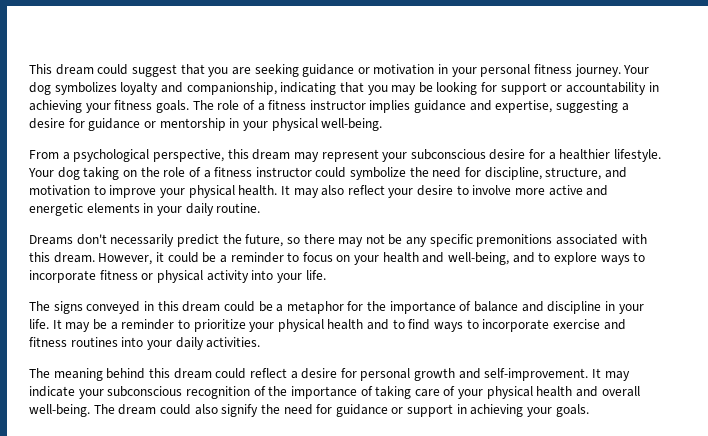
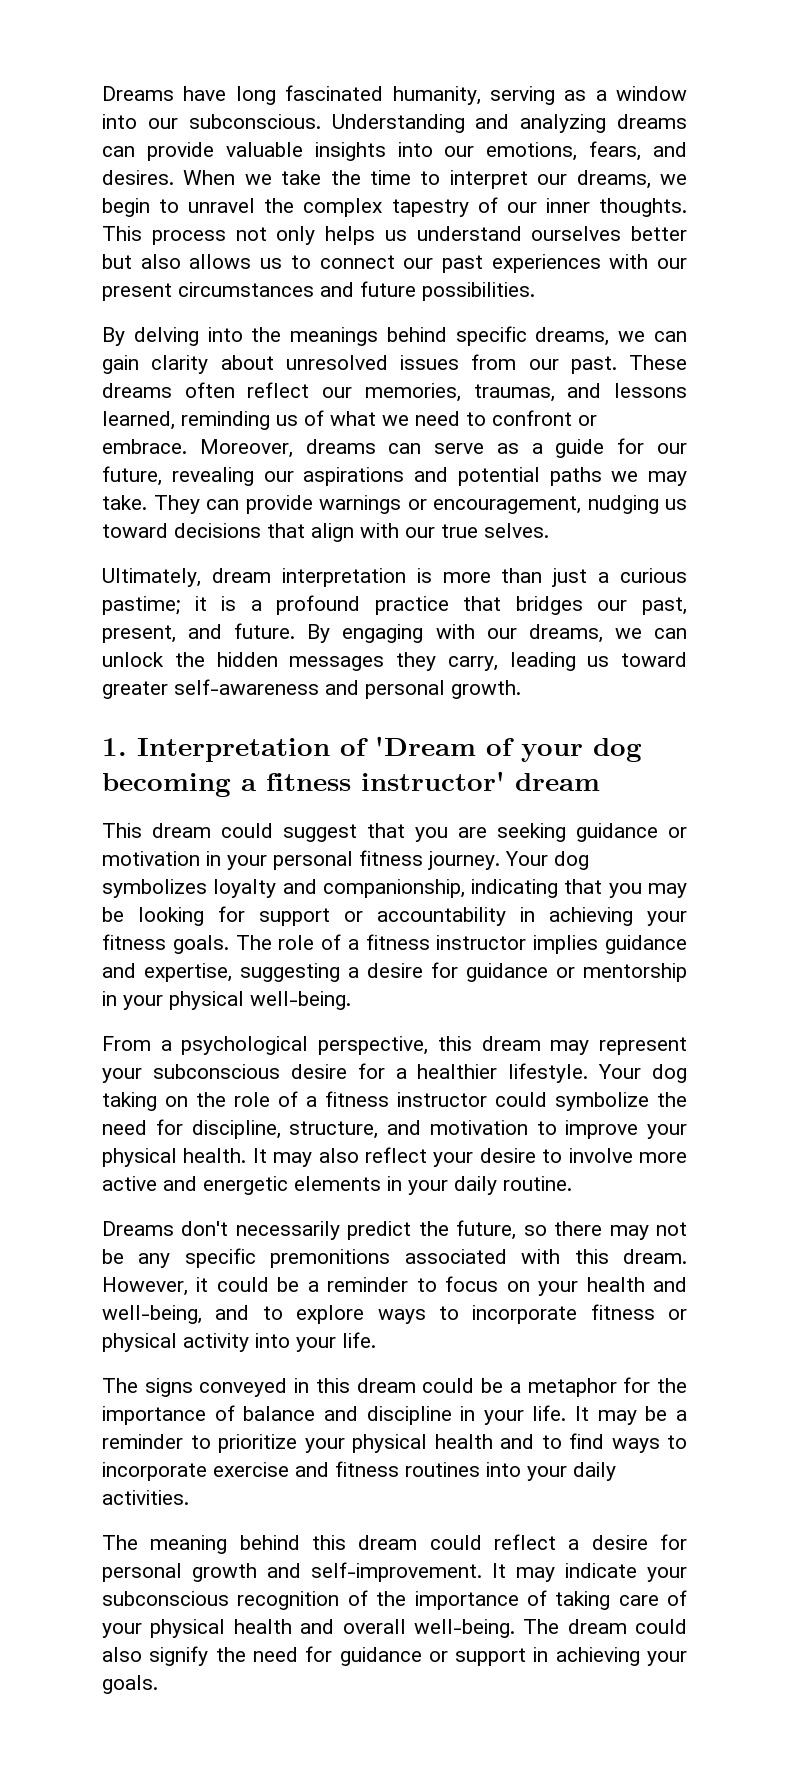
+ Dreams have long fascinated humanity, serving as a window into our subconscious. Understanding and analyzing dreams can provide valuable insights into our emotions, fears, and desires. When we take the time to interpret our dreams, we begin to unravel the complex tapestry of our inner thoughts. This process not only helps us understand ourselves better but also allows us to connect our past experiences with our present circumstances and future possibilities.
+ By delving into the meanings behind specific dreams, we can gain clarity about unresolved issues from our past. These dreams often reflect our memories, traumas, and lessons learned, reminding us of what we need to confront or embrace. Moreover, dreams can serve as a guide for our future, revealing our aspirations and potential paths we may take. They can provide warnings or encouragement, nudging us toward decisions that align with our true selves.
+ Ultimately, dream interpretation is more than just a curious pastime; it is a profound practice that bridges our past, present, and future. By engaging with our dreams, we can unlock the hidden messages they carry, leading us toward greater self-awareness and personal growth.
+ 1. Interpretation of 'Dream of your dog becoming a fitness instructor' dream

